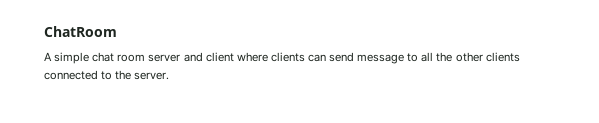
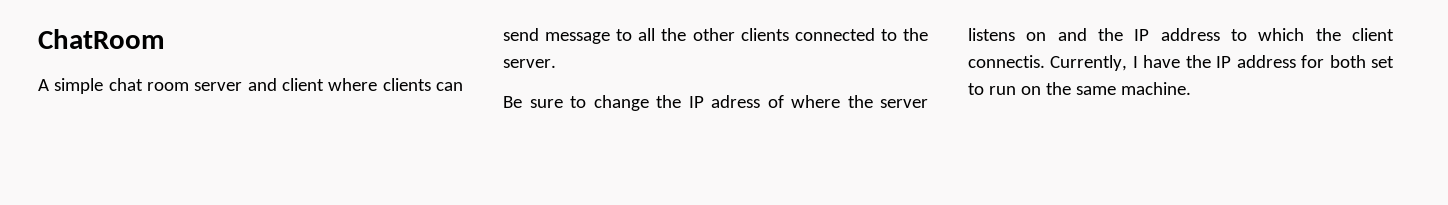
+ Be sure to change the IP adress of where the server listens on and the IP address to which the client connectis. Currently, I have the IP address for both set to run on the same machine.

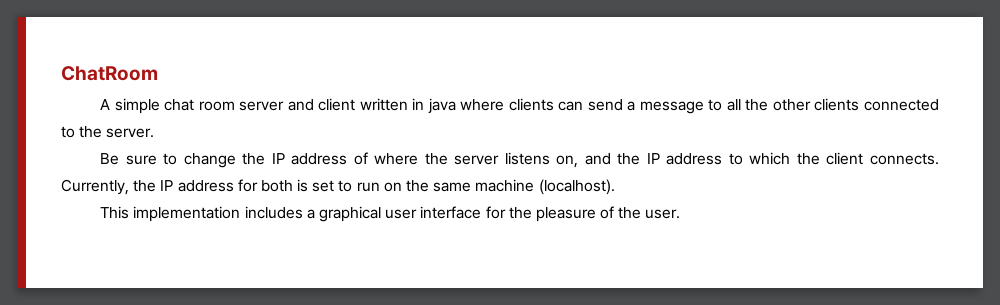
- A simple chat room server and client where clients can send message to all the other clients connected to the server.
+ A simple chat room server and client written in java where clients can send a message to all the other clients connected to the server.
- Be sure to change the IP adress of where the server listens on and the IP address to which the client connectis. Currently, I have the IP address for both set to run on the same machine.
+ Be sure to change the IP address of where the server listens on, and the IP address to which the client connects. Currently, the IP address for both is set to run on the same machine (localhost).
+ This implementation includes a graphical user interface for the pleasure of the user.

